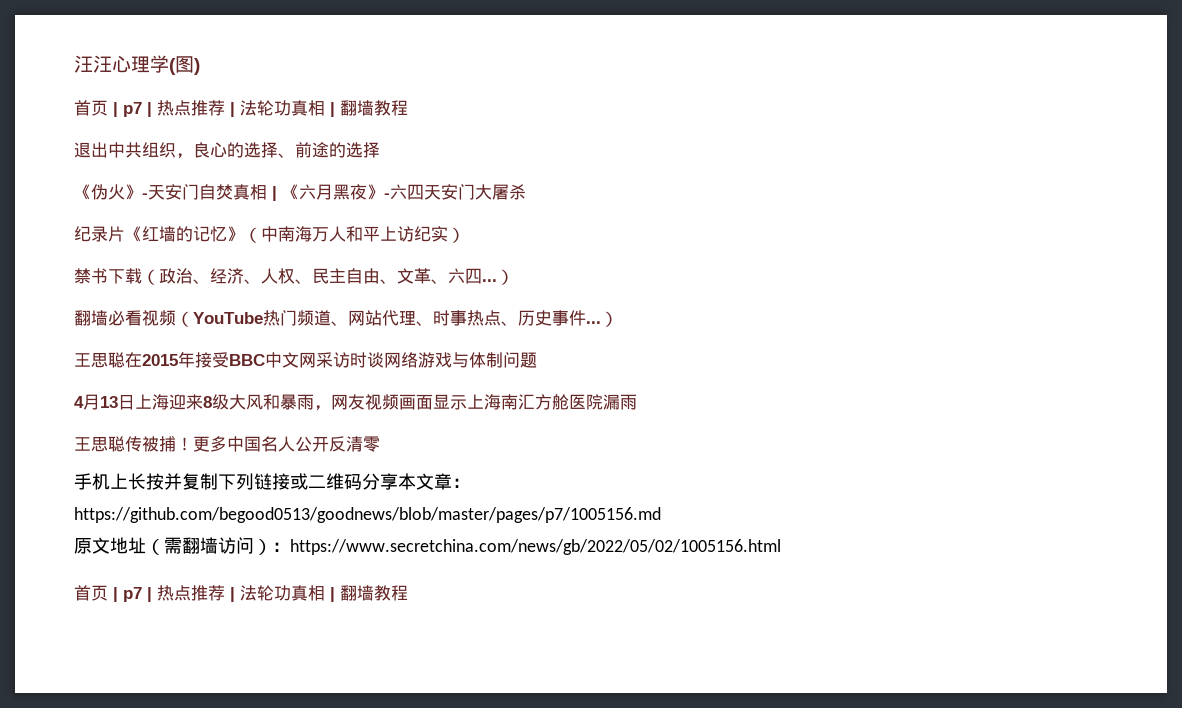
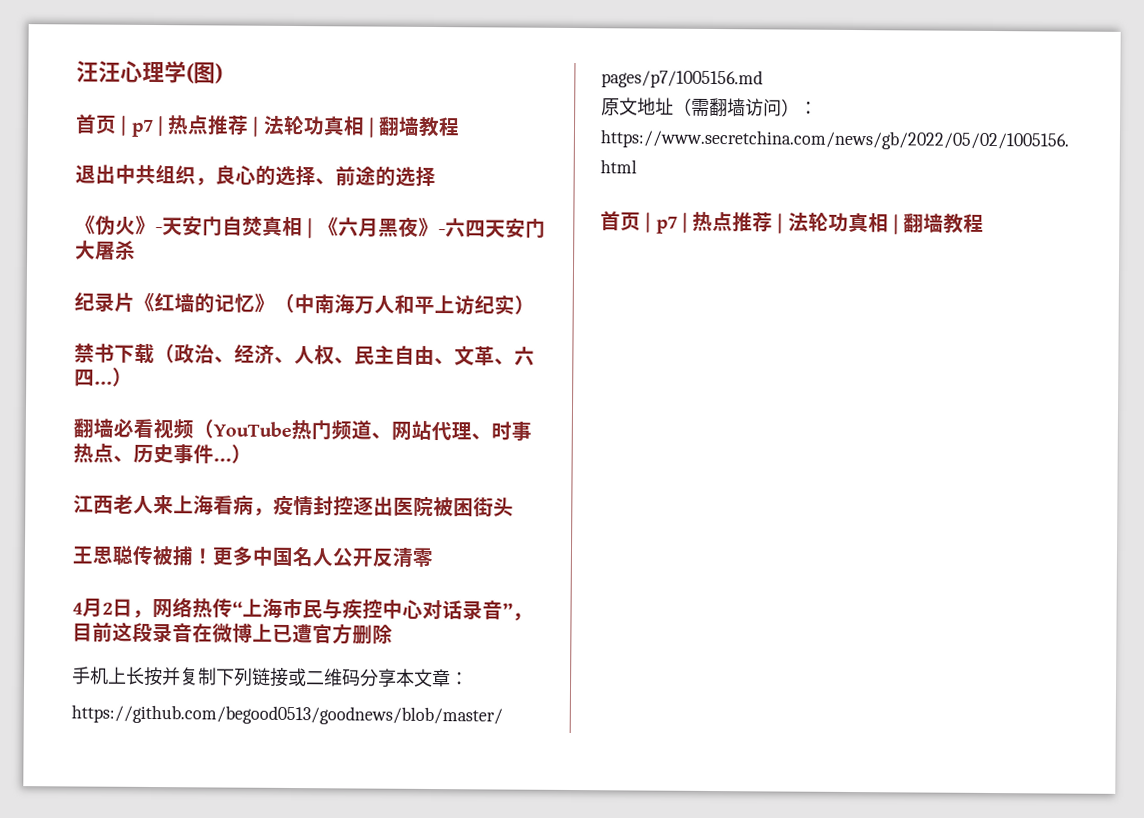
- 王思聪在2015年接受BBC中文网采访时谈网络游戏与体制问题
- 4月13日上海迎来8级大风和暴雨，网友视频画面显示上海南汇方舱医院漏雨
+ 江西老人来上海看病，疫情封控逐出医院被困街头
+ 4月2日，网络热传“上海市民与疾控中心对话录音”，目前这段录音在微博上已遭官方删除

